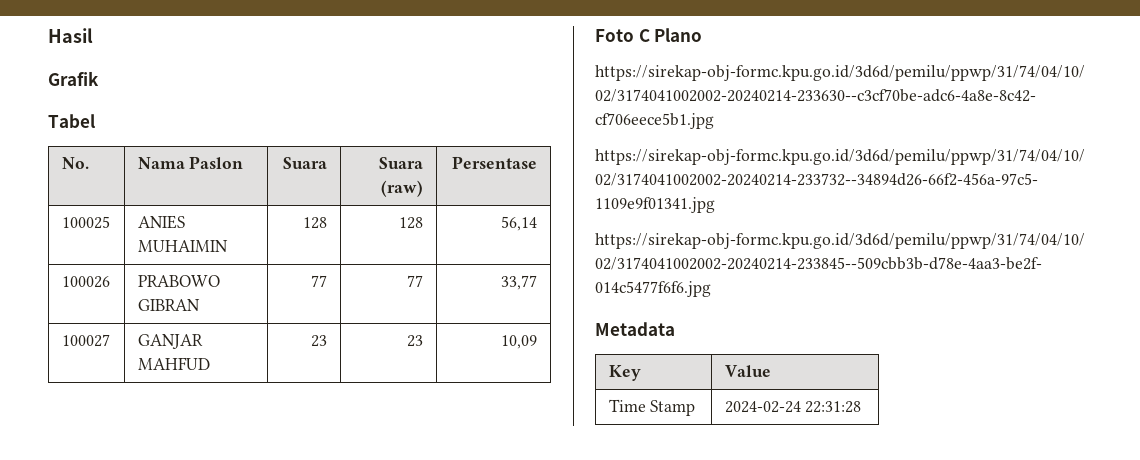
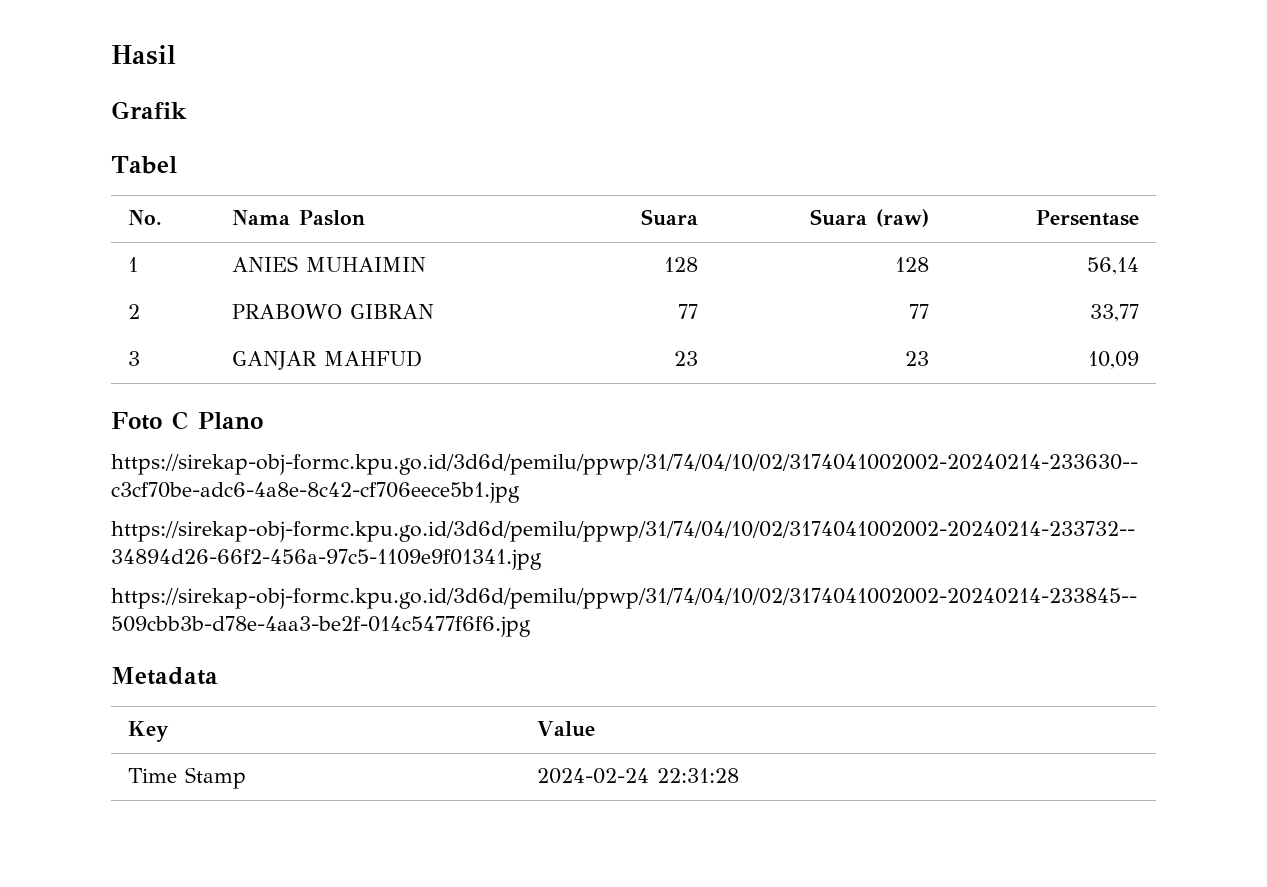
- 100025 | ANIES MUHAIMIN | 128 | 128 | 56,14
+ 1 | ANIES MUHAIMIN | 128 | 128 | 56,14
- 100026 | PRABOWO GIBRAN | 77 | 77 | 33,77
+ 2 | PRABOWO GIBRAN | 77 | 77 | 33,77
- 100027 | GANJAR MAHFUD | 23 | 23 | 10,09
+ 3 | GANJAR MAHFUD | 23 | 23 | 10,09

